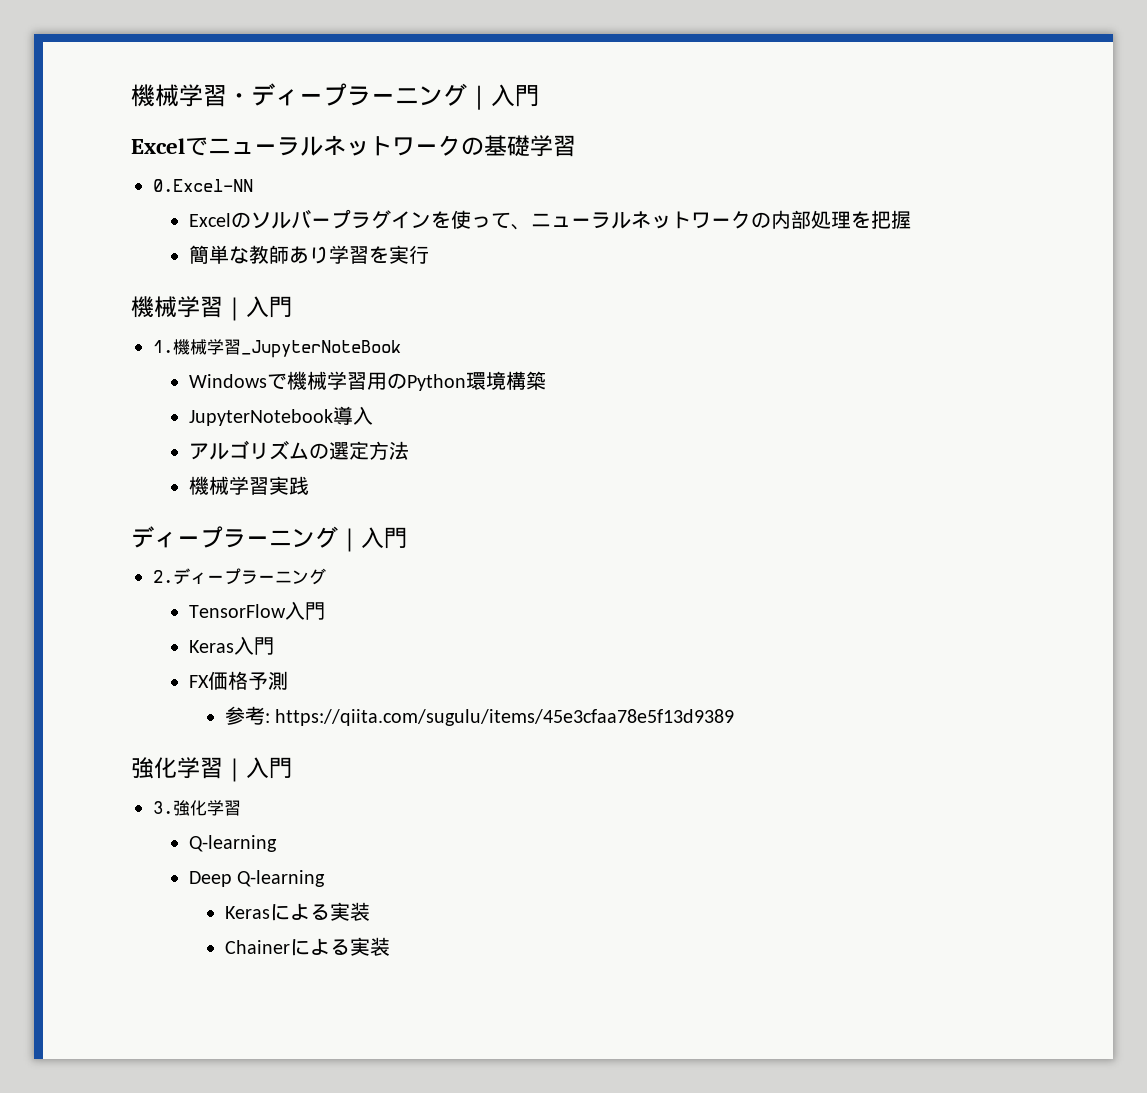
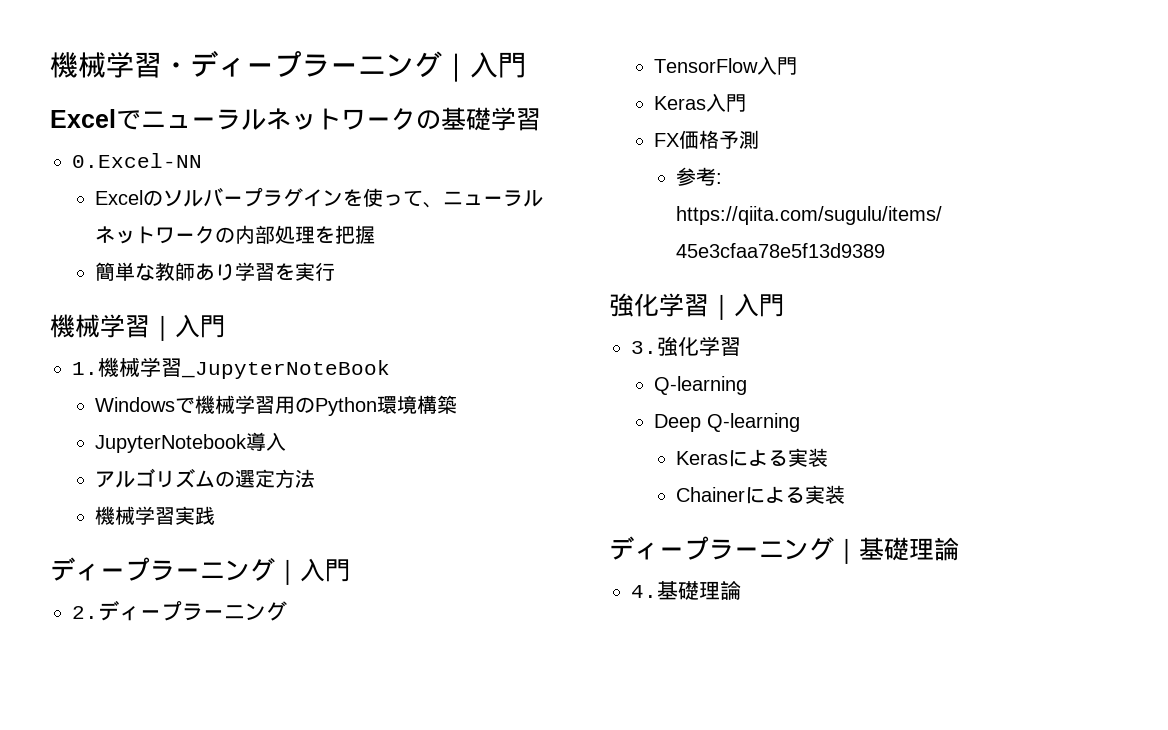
+ ディープラーニング｜基礎理論
+ 4.基礎理論

